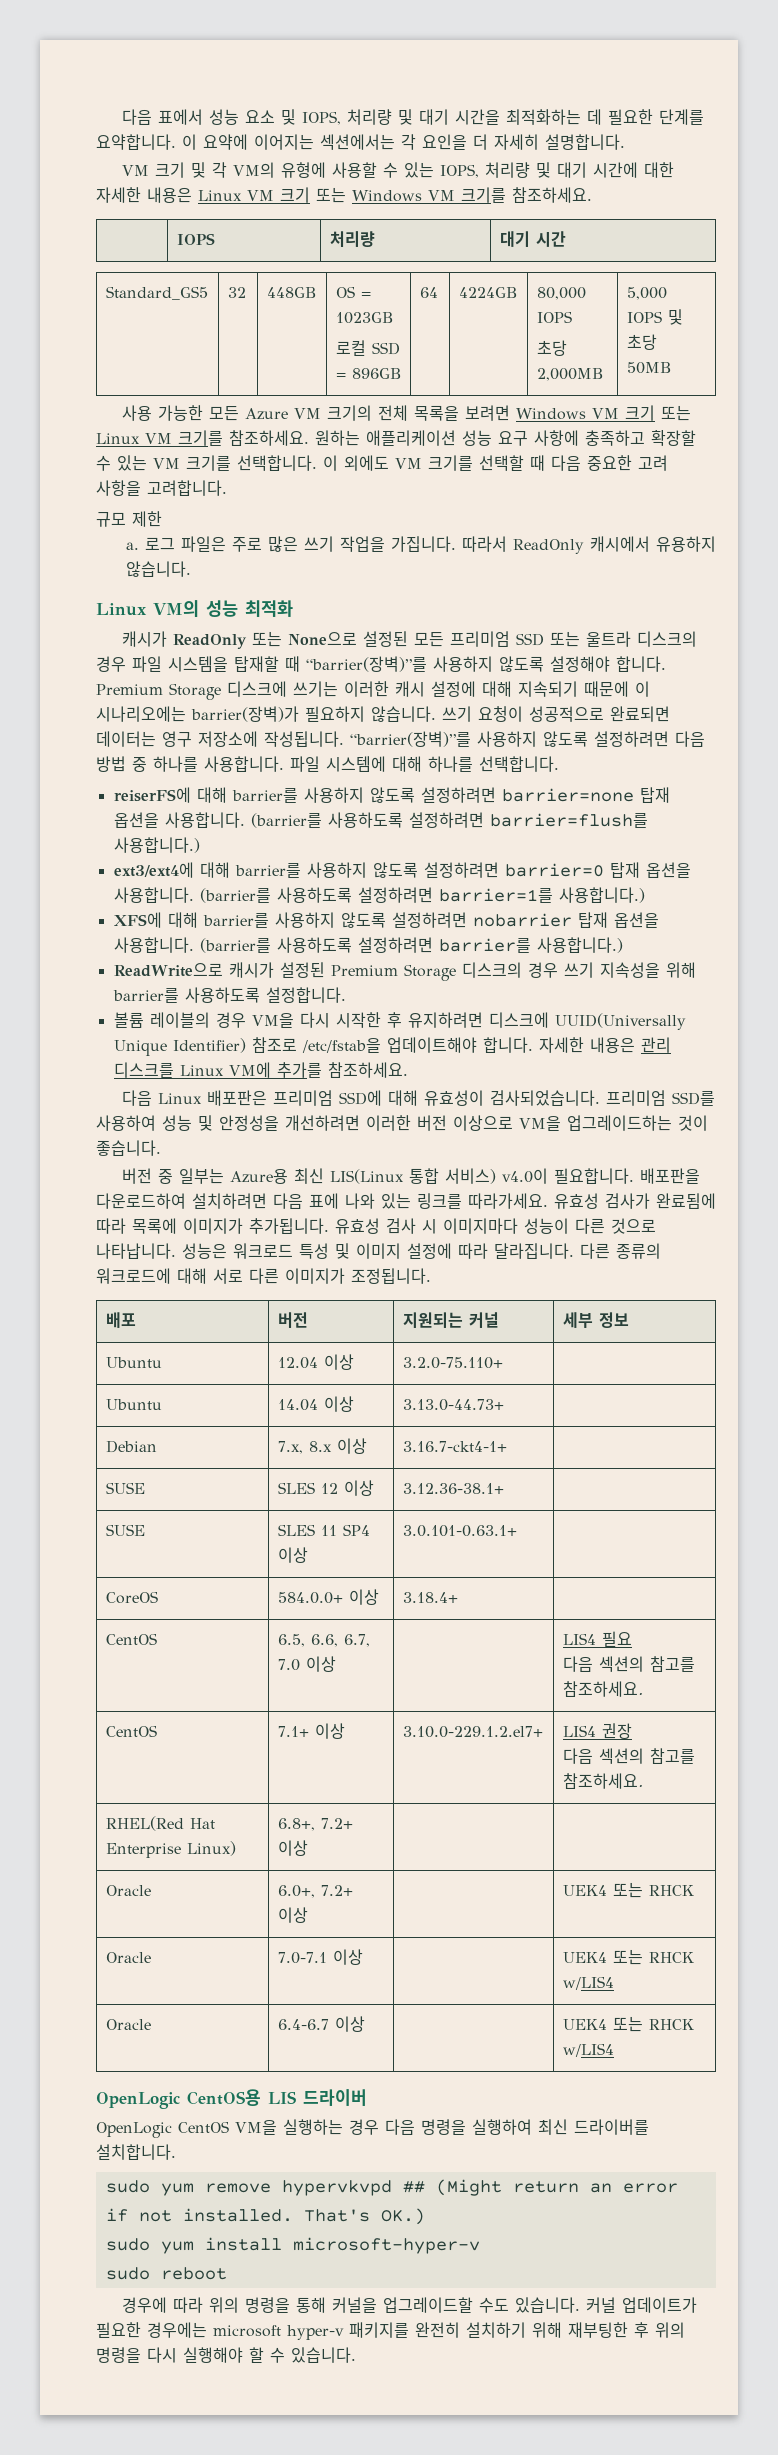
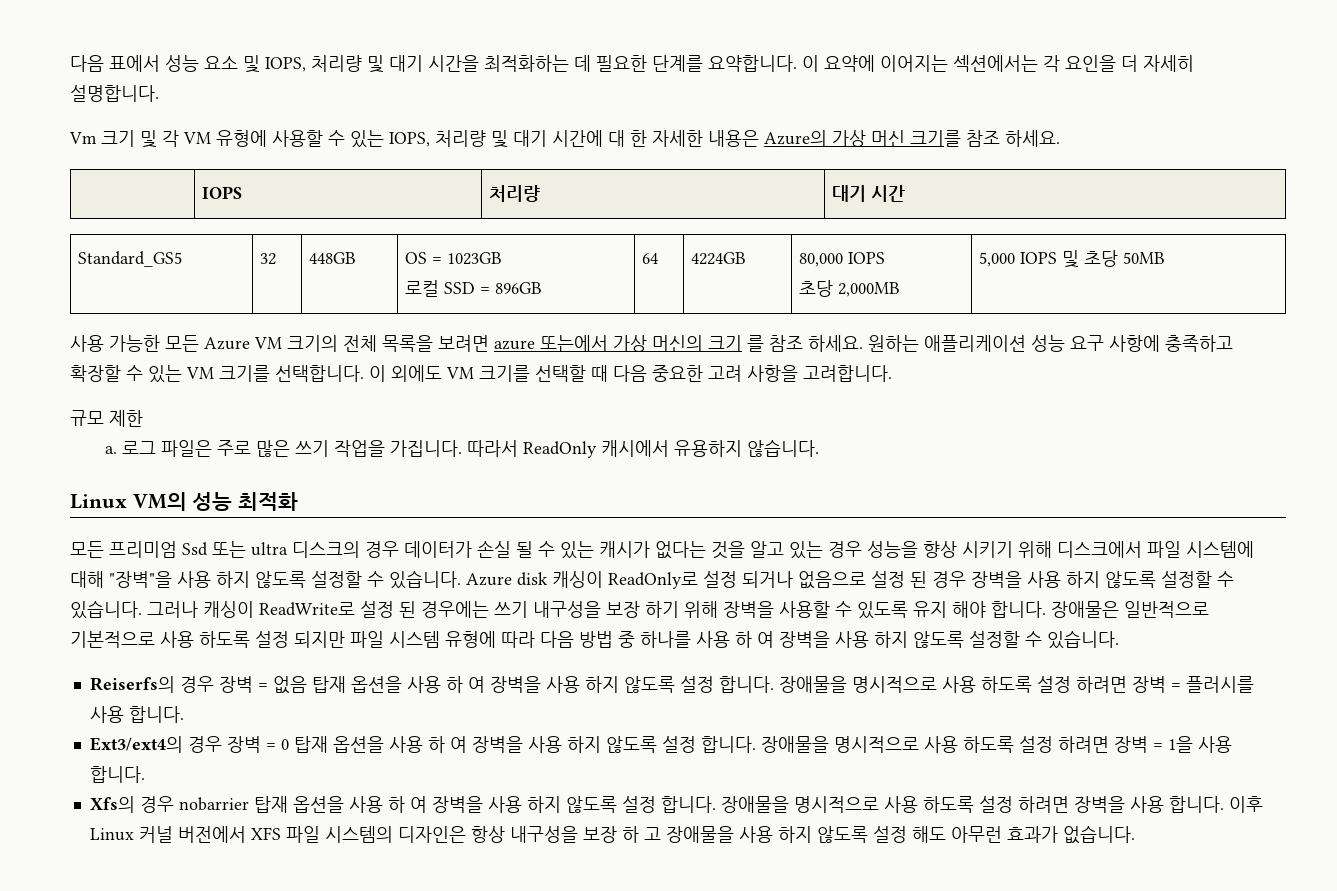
- VM 크기 및 각 VM의 유형에 사용할 수 있는 IOPS, 처리량 및 대기 시간에 대한 자세한 내용은 Linux VM 크기 또는 Windows VM 크기를 참조하세요.
+ Vm 크기 및 각 VM 유형에 사용할 수 있는 IOPS, 처리량 및 대기 시간에 대 한 자세한 내용은 Azure의 가상 머신 크기를 참조 하세요.
- 사용 가능한 모든 Azure VM 크기의 전체 목록을 보려면 Windows VM 크기 또는 Linux VM 크기를 참조하세요.
+ 사용 가능한 모든 Azure VM 크기의 전체 목록을 보려면 azure 또는에서 가상 머신의 크기 를 참조 하세요.
- 캐시가 ReadOnly 또는 None으로 설정된 모든 프리미엄 SSD 또는 울트라 디스크의 경우 파일 시스템을 탑재할 때 “barrier(장벽)”를 사용하지 않도록 설정해야 합니다. Premium Storage 디스크에 쓰기는 이러한 캐시 설정에 대해 지속되기 때문에 이 시나리오에는 barrier(장벽)가 필요하지 않습니다. 쓰기 요청이 성공적으로 완료되면 데이터는 영구 저장소에 작성됩니다. “barrier(장벽)”를 사용하지 않도록 설정하려면 다음 방법 중 하나를 사용합니다. 파일 시스템에 대해 하나를 선택합니다.
- reiserFS에 대해 barrier를 사용하지 않도록 설정하려면 barrier=none 탑재 옵션을 사용합니다. (barrier를 사용하도록 설정하려면 barrier=flush를 사용합니다.)
- ext3/ext4에 대해 barrier를 사용하지 않도록 설정하려면 barrier=0 탑재 옵션을 사용합니다. (barrier를 사용하도록 설정하려면 barrier=1를 사용합니다.)
- XFS에 대해 barrier를 사용하지 않도록 설정하려면 nobarrier 탑재 옵션을 사용합니다. (barrier를 사용하도록 설정하려면 barrier를 사용합니다.)
- ReadWrite으로 캐시가 설정된 Premium Storage 디스크의 경우 쓰기 지속성을 위해 barrier를 사용하도록 설정합니다.
- 볼륨 레이블의 경우 VM을 다시 시작한 후 유지하려면 디스크에 UUID(Universally Unique Identifier) 참조로 /etc/fstab을 업데이트해야 합니다. 자세한 내용은 관리 디스크를 Linux VM에 추가를 참조하세요.
- 다음 Linux 배포판은 프리미엄 SSD에 대해 유효성이 검사되었습니다. 프리미엄 SSD를 사용하여 성능 및 안정성을 개선하려면 이러한 버전 이상으로 VM을 업그레이드하는 것이 좋습니다.
- 버전 중 일부는 Azure용 최신 LIS(Linux 통합 서비스) v4.0이 필요합니다. 배포판을 다운로드하여 설치하려면 다음 표에 나와 있는 링크를 따라가세요. 유효성 검사가 완료됨에 따라 목록에 이미지가 추가됩니다. 유효성 검사 시 이미지마다 성능이 다른 것으로 나타납니다. 성능은 워크로드 특성 및 이미지 설정에 따라 달라집니다. 다른 종류의 워크로드에 대해 서로 다른 이미지가 조정됩니다.
- 배포 | 버전 | 지원되는 커널 | 세부 정보
- Ubuntu | 12.04 이상 | 3.2.0-75.110+ |
- Ubuntu | 14.04 이상 | 3.13.0-44.73+ |
- Debian | 7.x, 8.x 이상 | 3.16.7-ckt4-1+ |
- SUSE | SLES 12 이상 | 3.12.36-38.1+ |
- SUSE | SLES 11 SP4 이상 | 3.0.101-0.63.1+ |
- CoreOS | 584.0.0+ 이상 | 3.18.4+ |
- CentOS | 6.5, 6.6, 6.7, 7.0 이상 | | LIS4 필요
- 다음 섹션의 참고를 참조하세요.
- CentOS | 7.1+ 이상 | 3.10.0-229.1.2.el7+ | LIS4 권장
- 다음 섹션의 참고를 참조하세요.
- RHEL(Red Hat Enterprise Linux) | 6.8+, 7.2+ 이상 | |
- Oracle | 6.0+, 7.2+ 이상 | | UEK4 또는 RHCK
- Oracle | 7.0-7.1 이상 | | UEK4 또는 RHCK w/LIS4
- Oracle | 6.4-6.7 이상 | | UEK4 또는 RHCK w/LIS4
- OpenLogic CentOS용 LIS 드라이버
- OpenLogic CentOS VM을 실행하는 경우 다음 명령을 실행하여 최신 드라이버를 설치합니다.
- sudo yum remove hypervkvpd ## (Might return an error if not installed. That's OK.)
- sudo yum install microsoft-hyper-v
- sudo reboot
- 경우에 따라 위의 명령을 통해 커널을 업그레이드할 수도 있습니다. 커널 업데이트가 필요한 경우에는 microsoft hyper-v 패키지를 완전히 설치하기 위해 재부팅한 후 위의 명령을 다시 실행해야 할 수 있습니다.
+ 모든 프리미엄 Ssd 또는 ultra 디스크의 경우 데이터가 손실 될 수 있는 캐시가 없다는 것을 알고 있는 경우 성능을 향상 시키기 위해 디스크에서 파일 시스템에 대해 "장벽"을 사용 하지 않도록 설정할 수 있습니다. Azure disk 캐싱이 ReadOnly로 설정 되거나 없음으로 설정 된 경우 장벽을 사용 하지 않도록 설정할 수 있습니다. 그러나 캐싱이 ReadWrite로 설정 된 경우에는 쓰기 내구성을 보장 하기 위해 장벽을 사용할 수 있도록 유지 해야 합니다. 장애물은 일반적으로 기본적으로 사용 하도록 설정 되지만 파일 시스템 유형에 따라 다음 방법 중 하나를 사용 하 여 장벽을 사용 하지 않도록 설정할 수 있습니다.
+ Reiserfs의 경우 장벽 = 없음 탑재 옵션을 사용 하 여 장벽을 사용 하지 않도록 설정 합니다. 장애물을 명시적으로 사용 하도록 설정 하려면 장벽 = 플러시를 사용 합니다.
+ Ext3/ext4의 경우 장벽 = 0 탑재 옵션을 사용 하 여 장벽을 사용 하지 않도록 설정 합니다. 장애물을 명시적으로 사용 하도록 설정 하려면 장벽 = 1을 사용 합니다.
+ Xfs의 경우 nobarrier 탑재 옵션을 사용 하 여 장벽을 사용 하지 않도록 설정 합니다. 장애물을 명시적으로 사용 하도록 설정 하려면 장벽을 사용 합니다. 이후 Linux 커널 버전에서 XFS 파일 시스템의 디자인은 항상 내구성을 보장 하 고 장애물을 사용 하지 않도록 설정 해도 아무런 효과가 없습니다.

